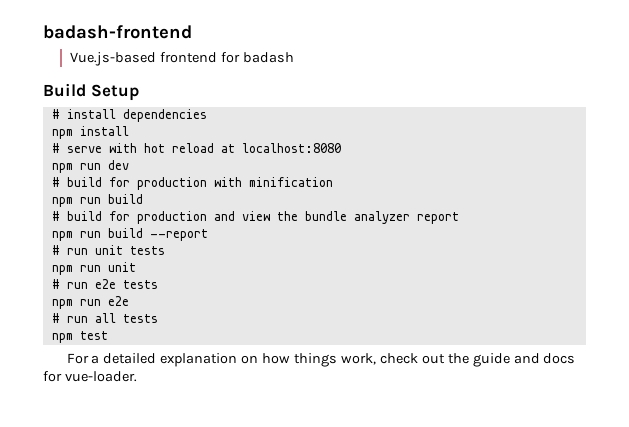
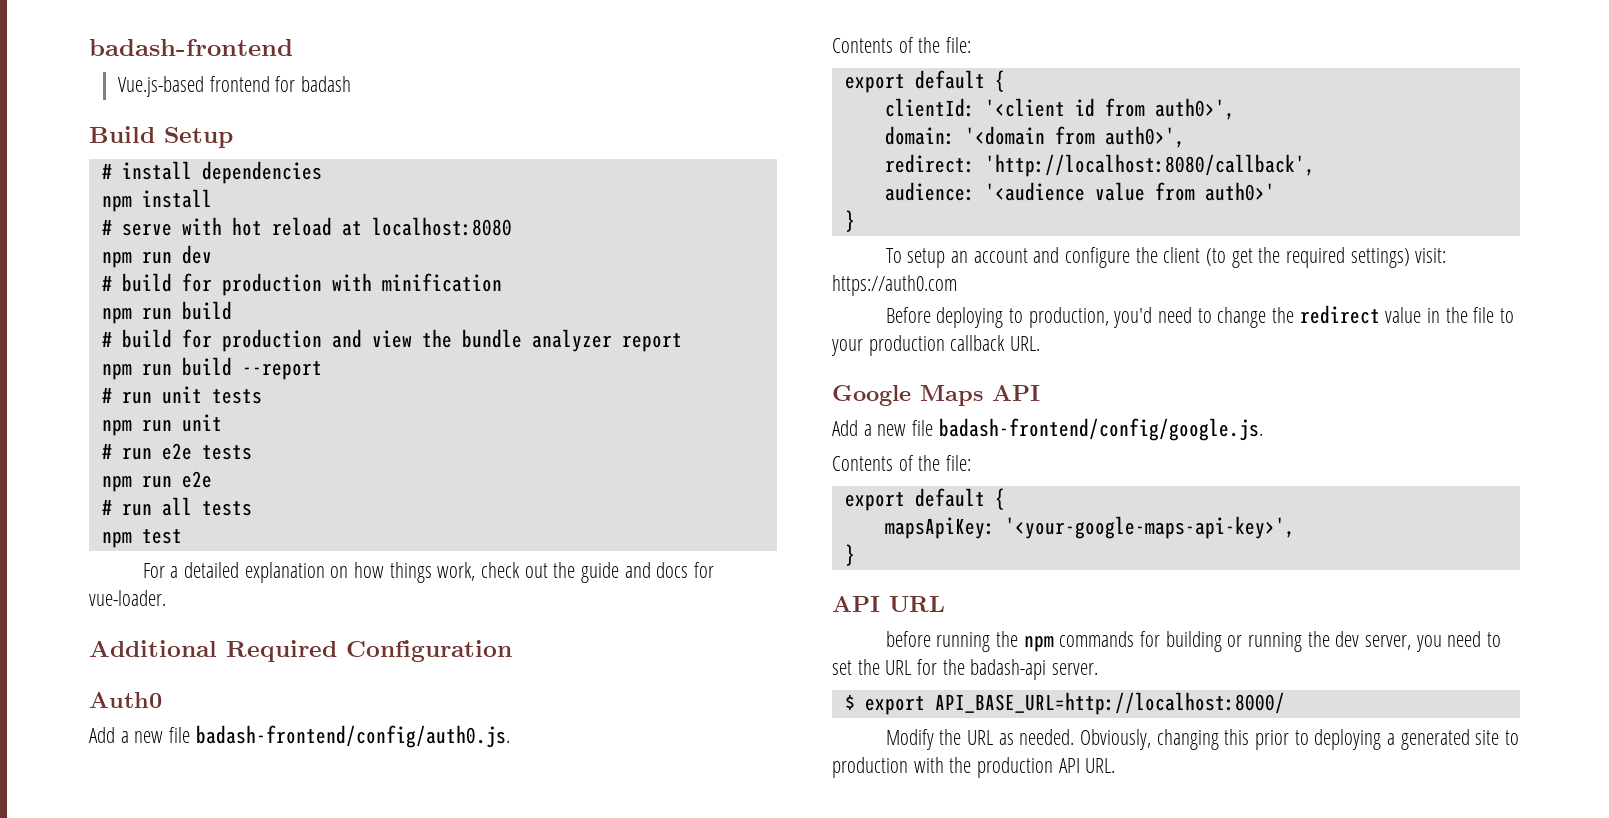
+ Additional Required Configuration
+ Auth0
+ Add a new file badash-frontend/config/auth0.js.
+ Contents of the file:
+ export default {
+ clientId: '<client id from auth0>',
+ domain: '<domain from auth0>',
+ redirect: 'http://localhost:8080/callback',
+ audience: '<audience value from auth0>'
+ }
+ To setup an account and configure the client (to get the required settings) visit: https://auth0.com
+ Before deploying to production, you'd need to change the redirect value in the file to your production callback URL.
+ Google Maps API
+ Add a new file badash-frontend/config/google.js.
+ Contents of the file:
+ export default {
+ mapsApiKey: '<your-google-maps-api-key>',
+ }
+ API URL
+ before running the npm commands for building or running the dev server, you need to set the URL for the badash-api server.
+ $ export API_BASE_URL=http://localhost:8000/
+ Modify the URL as needed. Obviously, changing this prior to deploying a generated site to production with the production API URL.

